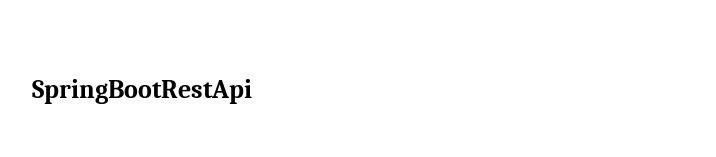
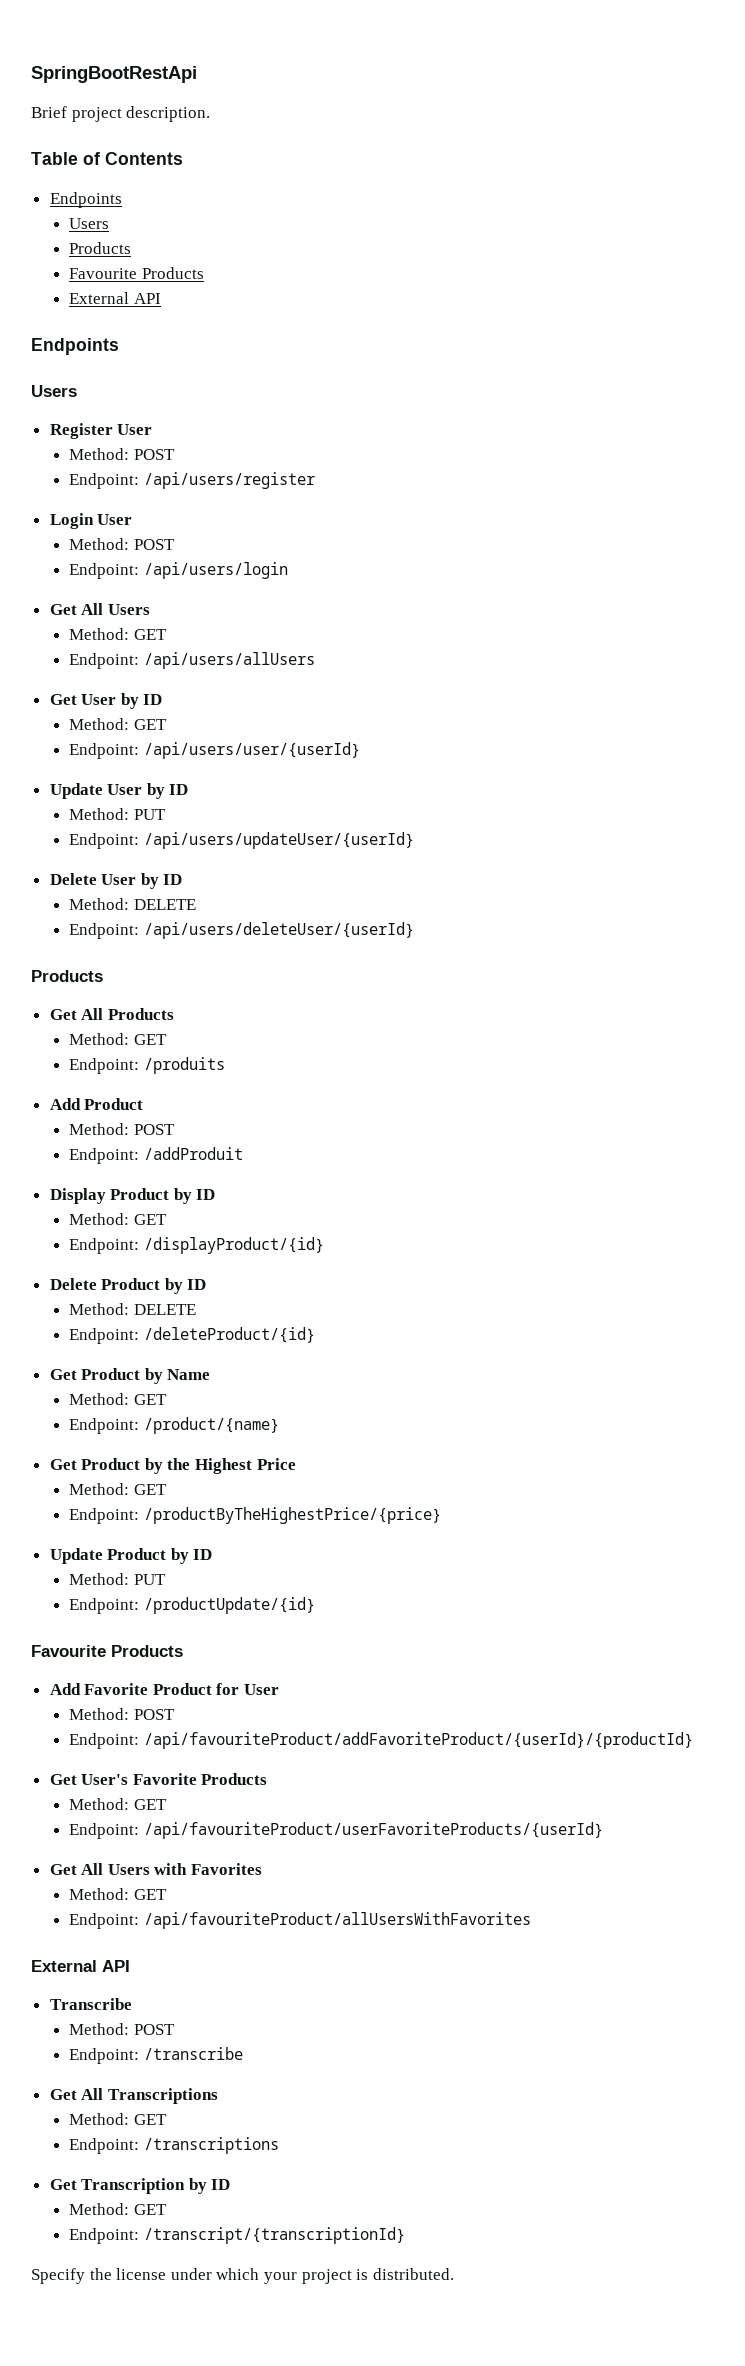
+ Brief project description.
+ Table of Contents
+ Endpoints
+ Users
+ Products
+ Favourite Products
+ External API
+ Endpoints
+ Users
+ Register User
+ Method: POST
+ Endpoint: /api/users/register
+ Login User
+ Method: POST
+ Endpoint: /api/users/login
+ Get All Users
+ Method: GET
+ Endpoint: /api/users/allUsers
+ Get User by ID
+ Method: GET
+ Endpoint: /api/users/user/{userId}
+ Update User by ID
+ Method: PUT
+ Endpoint: /api/users/updateUser/{userId}
+ Delete User by ID
+ Method: DELETE
+ Endpoint: /api/users/deleteUser/{userId}
+ Products
+ Get All Products
+ Method: GET
+ Endpoint: /produits
+ Add Product
+ Method: POST
+ Endpoint: /addProduit
+ Display Product by ID
+ Method: GET
+ Endpoint: /displayProduct/{id}
+ Delete Product by ID
+ Method: DELETE
+ Endpoint: /deleteProduct/{id}
+ Get Product by Name
+ Method: GET
+ Endpoint: /product/{name}
+ Get Product by the Highest Price
+ Method: GET
+ Endpoint: /productByTheHighestPrice/{price}
+ Update Product by ID
+ Method: PUT
+ Endpoint: /productUpdate/{id}
+ Favourite Products
+ Add Favorite Product for User
+ Method: POST
+ Endpoint: /api/favouriteProduct/addFavoriteProduct/{userId}/{productId}
+ Get User's Favorite Products
+ Method: GET
+ Endpoint: /api/favouriteProduct/userFavoriteProducts/{userId}
+ Get All Users with Favorites
+ Method: GET
+ Endpoint: /api/favouriteProduct/allUsersWithFavorites
+ External API
+ Transcribe
+ Method: POST
+ Endpoint: /transcribe
+ Get All Transcriptions
+ Method: GET
+ Endpoint: /transcriptions
+ Get Transcription by ID
+ Method: GET
+ Endpoint: /transcript/{transcriptionId}
+ Specify the license under which your project is distributed.

